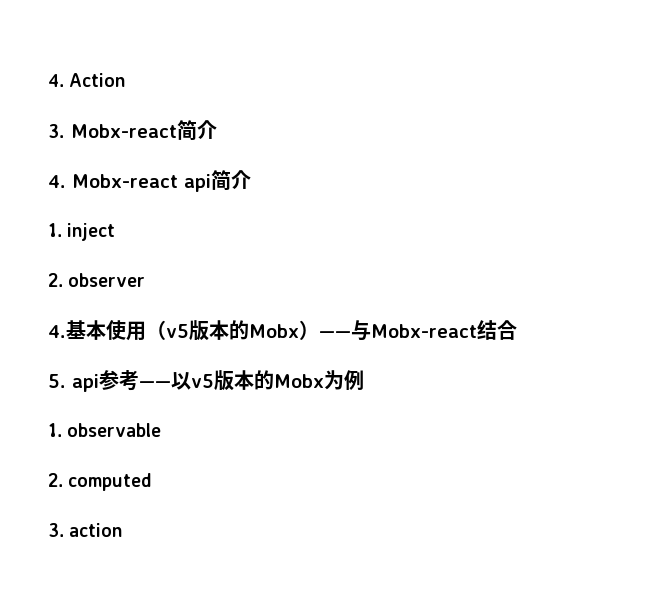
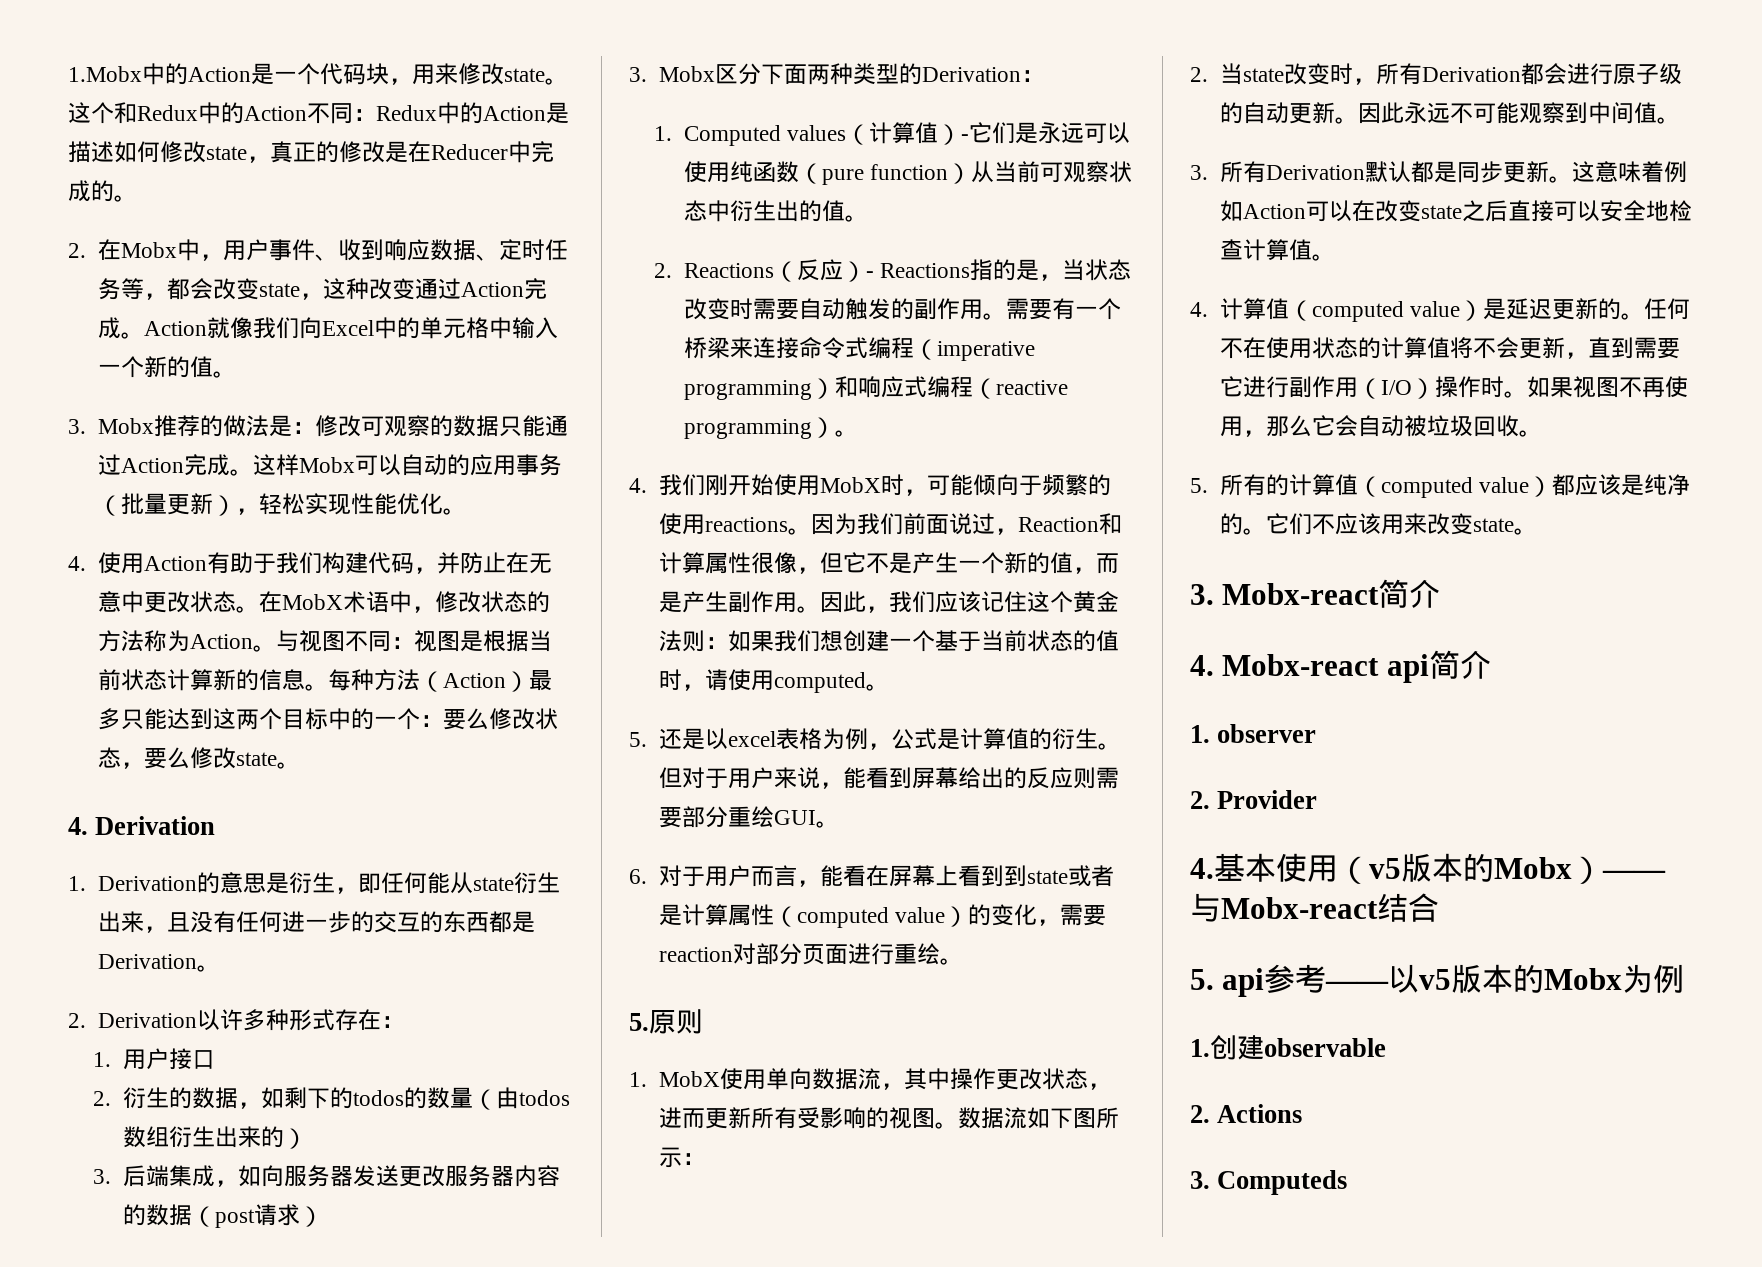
- 4. Action
+ 1.Mobx中的Action是一个代码块，用来修改state。这个和Redux中的Action不同：Redux中的Action是描述如何修改state，真正的修改是在Reducer中完成的。
+ 2.在Mobx中，用户事件、收到响应数据、定时任务等，都会改变state，这种改变通过Action完成。Action就像我们向Excel中的单元格中输入一个新的值。
+ 3. Mobx推荐的做法是：修改可观察的数据只能通过Action完成。这样Mobx可以自动的应用事务（批量更新），轻松实现性能优化。
+ 4.使用Action有助于我们构建代码，并防止在无意中更改状态。在MobX术语中，修改状态的方法称为Action。与视图不同：视图是根据当前状态计算新的信息。每种方法（Action）最多只能达到这两个目标中的一个：要么修改状态，要么修改state。
+ 4. Derivation
+ 1. Derivation的意思是衍生，即任何能从state衍生出来，且没有任何进一步的交互的东西都是Derivation。
+ 2. Derivation以许多种形式存在：
+ 1.用户接口
+ 2.衍生的数据，如剩下的todos的数量（由todos数组衍生出来的）
+ 3.后端集成，如向服务器发送更改服务器内容的数据（post请求）
+ 3. Mobx区分下面两种类型的Derivation：
+ 1. Computed values（计算值）-它们是永远可以使用纯函数（pure function）从当前可观察状态中衍生出的值。
+ 2. Reactions（反应）- Reactions指的是，当状态改变时需要自动触发的副作用。需要有一个桥梁来连接命令式编程（imperative programming）和响应式编程（reactive programming）。
+ 4.我们刚开始使用MobX时，可能倾向于频繁的使用reactions。因为我们前面说过，Reaction和计算属性很像，但它不是产生一个新的值，而是产生副作用。因此，我们应该记住这个黄金法则：如果我们想创建一个基于当前状态的值时，请使用computed。
+ 5.还是以excel表格为例，公式是计算值的衍生。但对于用户来说，能看到屏幕给出的反应则需要部分重绘GUI。
+ 6.对于用户而言，能看在屏幕上看到到state或者是计算属性（computed value）的变化，需要reaction对部分页面进行重绘。
+ 5.原则
+ 1. MobX使用单向数据流，其中操作更改状态，进而更新所有受影响的视图。数据流如下图所示：
+ 2.当state改变时，所有Derivation都会进行原子级的自动更新。因此永远不可能观察到中间值。
+ 3.所有Derivation默认都是同步更新。这意味着例如Action可以在改变state之后直接可以安全地检查计算值。
+ 4.计算值（computed value）是延迟更新的。任何不在使用状态的计算值将不会更新，直到需要它进行副作用（I/O）操作时。如果视图不再使用，那么它会自动被垃圾回收。
+ 5.所有的计算值（computed value）都应该是纯净的。它们不应该用来改变state。
- 1. inject
- 2. observer
+ 1. observer
+ 2. Provider
- 1. observable
+ 1.创建observable
- 2. computed
- 3. action
+ 2. Actions
+ 3. Computeds

